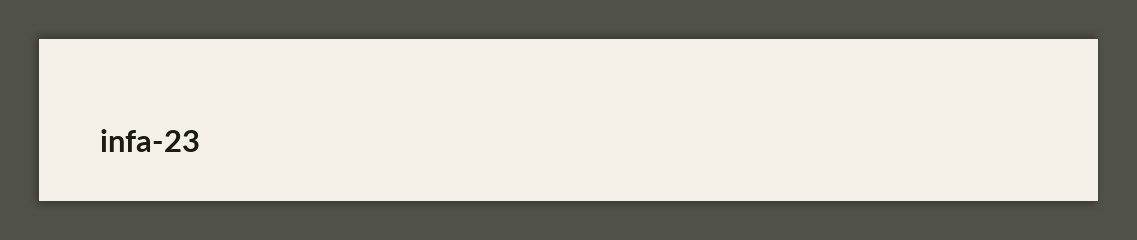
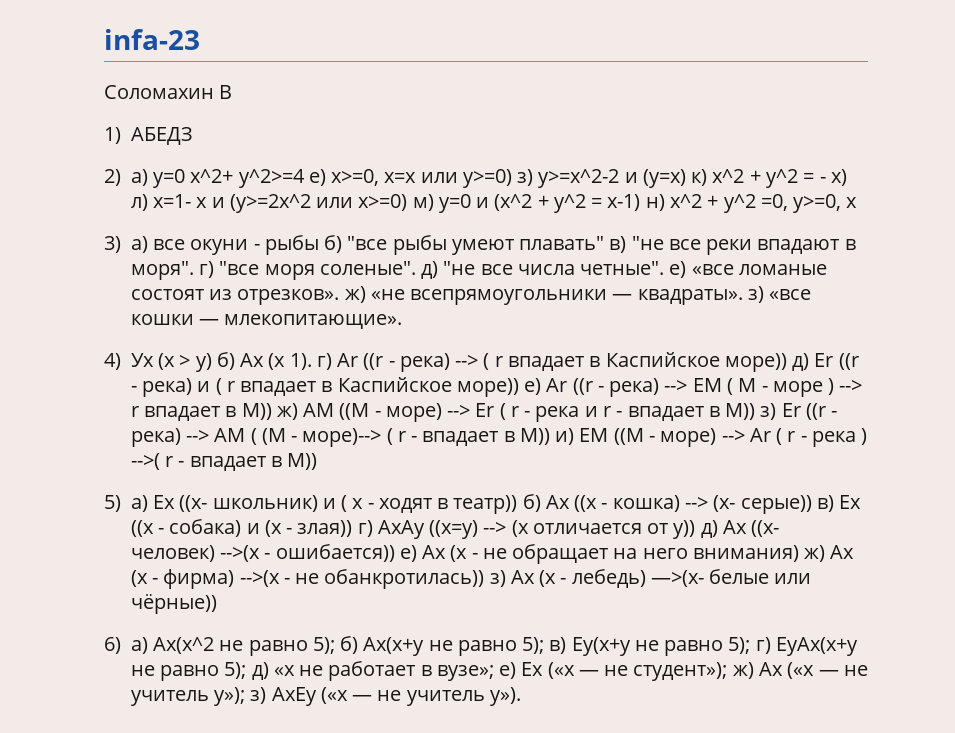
+ Соломахин В
+ 1) АБЕДЗ
+ 2) а) у=0 x^2+ y^2>=4 е) x>=0, x=x или y>=0) з) y>=x^2-2 и (y=x) к) x^2 + y^2 = - x) л) x=1- x и (y>=2x^2 или x>=0) м) y=0 и (x^2 + y^2 = x-1) н) x^2 + y^2 =0, y>=0, x
+ 3) а) все окуни - рыбы б) "все рыбы умеют плавать" в) "не все реки впадают в моря". г) "все моря соленые". д) "не все числа четные". е) «все ломаные состоят из отрезков». ж) «не всепрямоугольники — квадраты». з) «все кошки — млекопитающие».
+ 4) Ух (х > у) б) Aх (х 1). г) Ar ((r - река) --> ( r впадает в Каспийское море)) д) Er ((r - река) и ( r впадает в Каспийское море)) е) Ar ((r - река) --> EM ( M - море ) --> r впадает в M)) ж) AM ((M - море) --> Er ( r - река и r - впадает в М)) з) Er ((r - река) --> АМ ( (М - море)--> ( r - впадает в М)) и) EM ((M - море) --> Ar ( r - река ) -->( r - впадает в М))
+ 5) а) Ex ((x- школьник) и ( х - ходят в театр)) б) Ах ((х - кошка) --> (х- серые)) в) Ех ((х - собака) и (х - злая)) г) АхАу ((х=у) --> (х отличается от у)) д) Ах ((х- человек) -->(х - ошибается)) е) Ах (х - не обращает на него внимания) ж) Ах (х - фирма) -->(х - не обанкротилась)) з) Ах (х - лебедь) —>(х- белые или чёрные))
+ 6) а) Ах(х^2 не равно 5); б) Ах(х+у не равно 5); в) Еу(х+у не равно 5); г) ЕуАх(х+у не равно 5); д) «х не работает в вузе»; е) Еx («х — не студент»); ж) Ах («х — не учитель у»); з) АхЕу («х — не учитель у»).

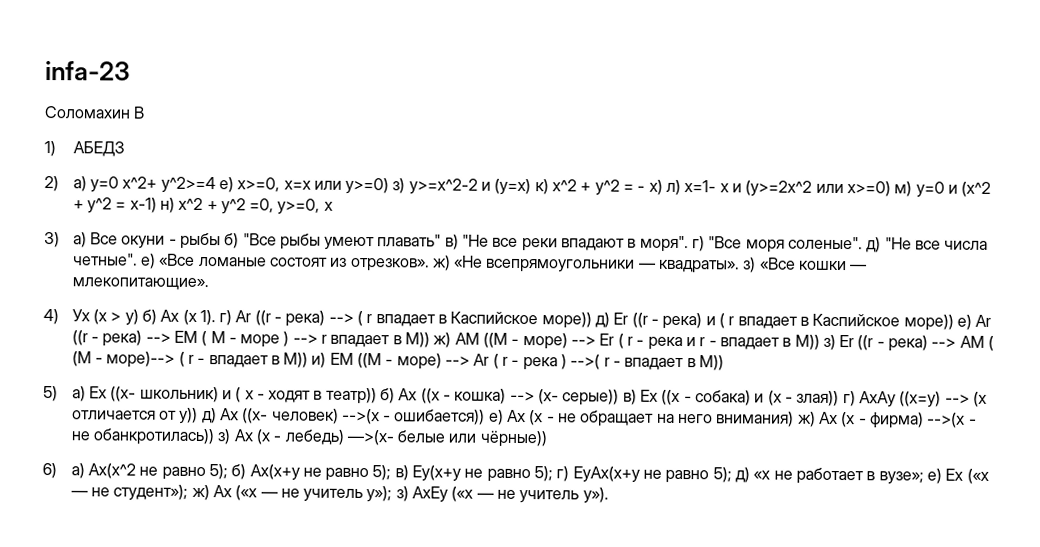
- 3) а) все окуни - рыбы б) "все рыбы умеют плавать" в) "не все реки впадают в моря". г) "все моря соленые". д) "не все числа четные". е) «все ломаные состоят из отрезков». ж) «не всепрямоугольники — квадраты». з) «все кошки — млекопитающие».
+ 3) а) Все окуни - рыбы б) "Все рыбы умеют плавать" в) "Не все реки впадают в моря". г) "Все моря соленые". д) "Не все числа четные". е) «Все ломаные состоят из отрезков». ж) «Не всепрямоугольники — квадраты». з) «Все кошки — млекопитающие».

